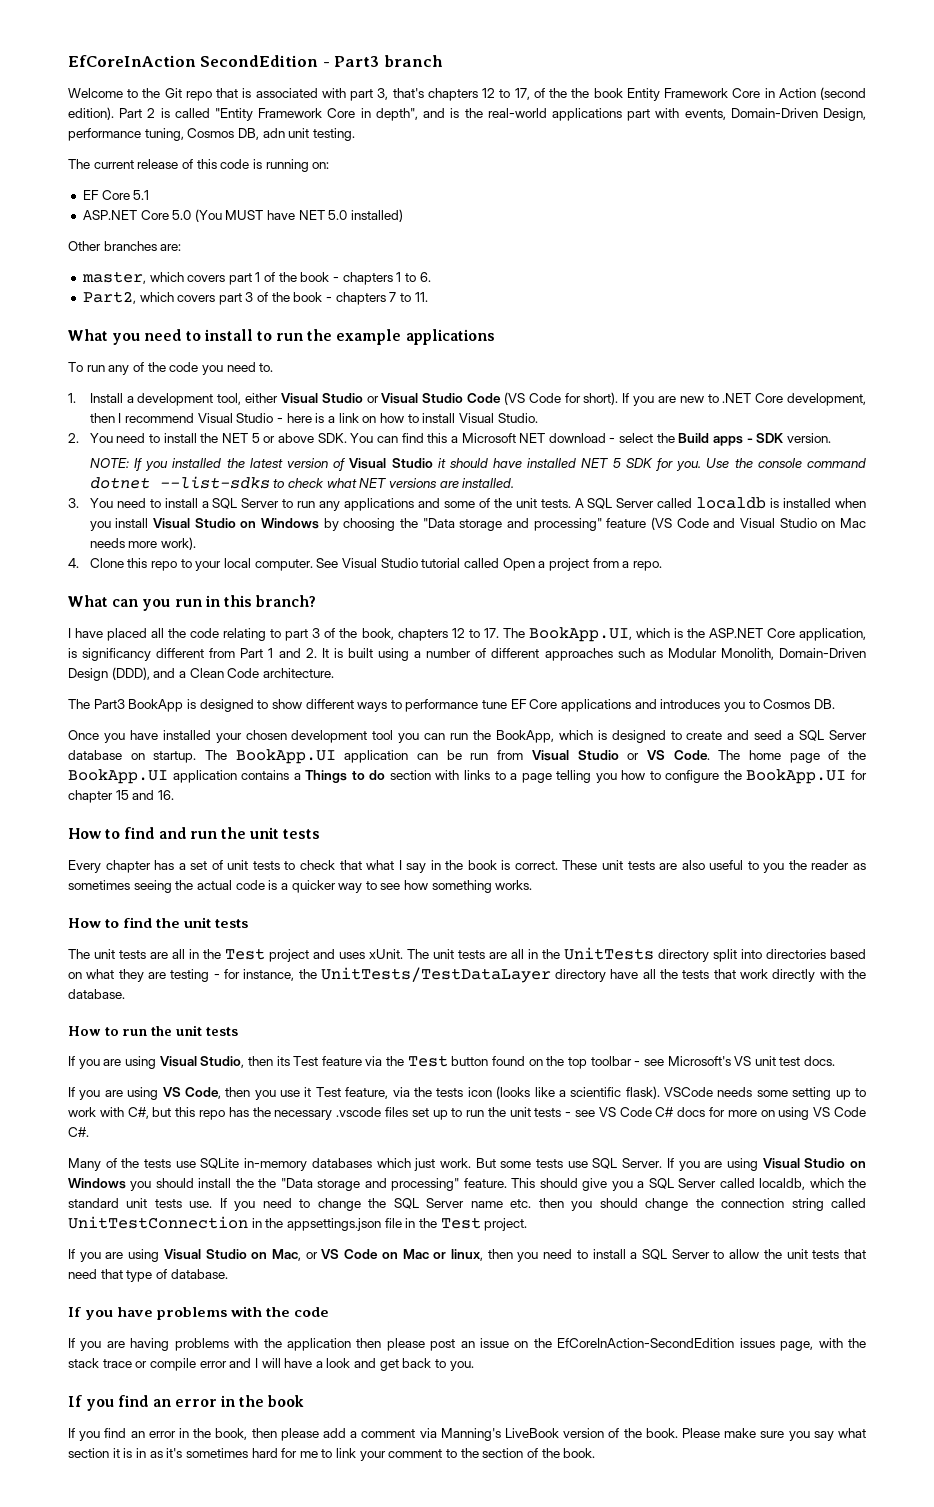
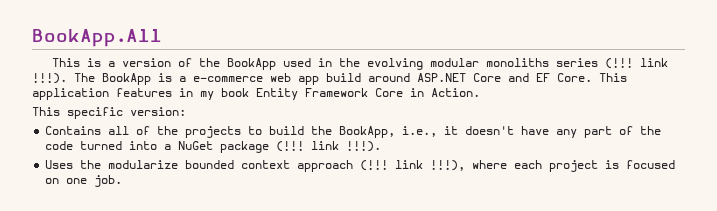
- EfCoreInAction SecondEdition - Part3 branch
- Welcome to the Git repo that is associated with part 3, that's chapters 12 to 17, of the the book Entity Framework Core in Action (second edition). Part 2 is called "Entity Framework Core in depth", and is the real-world applications part with events, Domain-Driven Design, performance tuning, Cosmos DB, adn unit testing.
- The current release of this code is running on:
- EF Core 5.1
- ASP.NET Core 5.0 (You MUST have NET 5.0 installed)
- Other branches are:
- master, which covers part 1 of the book - chapters 1 to 6.
- Part2, which covers part 3 of the book - chapters 7 to 11.
- What you need to install to run the example applications
- To run any of the code you need to.
- 1. Install a development tool, either Visual Studio or Visual Studio Code (VS Code for short). If you are new to .NET Core development, then I recommend Visual Studio - here is a link on how to install Visual Studio.
- 2. You need to install the NET 5 or above SDK. You can find this a Microsoft NET download - select the Build apps - SDK version.
- NOTE: If you installed the latest version of Visual Studio it should have installed NET 5 SDK for you. Use the console command dotnet --list-sdks to check what NET versions are installed.
- 3. You need to install a SQL Server to run any applications and some of the unit tests. A SQL Server called localdb is installed when you install Visual Studio on Windows by choosing the "Data storage and processing" feature (VS Code and Visual Studio on Mac needs more work).
- 4. Clone this repo to your local computer. See Visual Studio tutorial called Open a project from a repo.
- What can you run in this branch?
- I have placed all the code relating to part 3 of the book, chapters 12 to 17. The BookApp.UI, which is the ASP.NET Core application, is significancy different from Part 1 and 2. It is built using a number of different approaches such as Modular Monolith, Domain-Driven Design (DDD), and a Clean Code architecture.
- The Part3 BookApp is designed to show different ways to performance tune EF Core applications and introduces you to Cosmos DB.
- Once you have installed your chosen development tool you can run the BookApp, which is designed to create and seed a SQL Server database on startup. The BookApp.UI application can be run from Visual Studio or VS Code. The home page of the BookApp.UI application contains a Things to do section with links to a page telling you how to configure the BookApp.UI for chapter 15 and 16.
- How to find and run the unit tests
- Every chapter has a set of unit tests to check that what I say in the book is correct. These unit tests are also useful to you the reader as sometimes seeing the actual code is a quicker way to see how something works.
- How to find the unit tests
- The unit tests are all in the Test project and uses xUnit. The unit tests are all in the UnitTests directory split into directories based on what they are testing - for instance, the UnitTests/TestDataLayer directory have all the tests that work directly with the database.
- How to run the unit tests
- If you are using Visual Studio, then its Test feature via the Test button found on the top toolbar - see Microsoft's VS unit test docs.
- If you are using VS Code, then you use it Test feature, via the tests icon (looks like a scientific flask). VSCode needs some setting up to work with C#, but this repo has the necessary .vscode files set up to run the unit tests - see VS Code C# docs for more on using VS Code C#.
- Many of the tests use SQLite in-memory databases which just work. But some tests use SQL Server. If you are using Visual Studio on Windows you should install the the "Data storage and processing" feature. This should give you a SQL Server called localdb, which the standard unit tests use. If you need to change the SQL Server name etc. then you should change the connection string called UnitTestConnection in the appsettings.json file in the Test project.
- If you are using Visual Studio on Mac, or VS Code on Mac or linux, then you need to install a SQL Server to allow the unit tests that need that type of database.
- If you have problems with the code
- If you are having problems with the application then please post an issue on the EfCoreInAction-SecondEdition issues page, with the stack trace or compile error and I will have a look and get back to you.
- If you find an error in the book
- If you find an error in the book, then please add a comment via Manning's LiveBook version of the book. Please make sure you say what section it is in as it's sometimes hard for me to link your comment to the section of the book.
+ BookApp.All
+ This is a version of the BookApp used in the evolving modular monoliths series (!!! link !!!). The BookApp is a e-commerce web app build around ASP.NET Core and EF Core. This application features in my book Entity Framework Core in Action.
+ This specific version:
+ Contains all of the projects to build the BookApp, i.e., it doesn't have any part of the code turned into a NuGet package (!!! link !!!).
+ Uses the modularize bounded context approach (!!! link !!!), where each project is focused on one job.

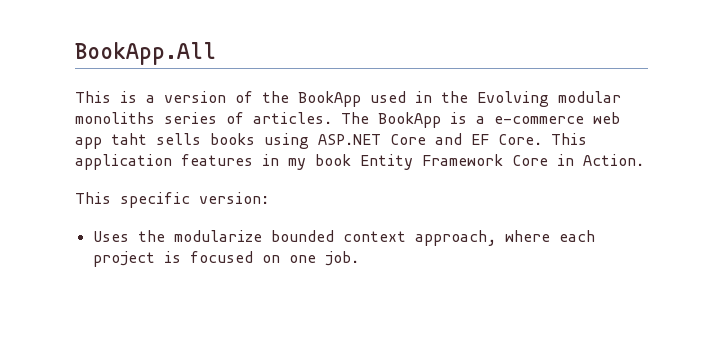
- This is a version of the BookApp used in the evolving modular monoliths series (!!! link !!!).
+ This is a version of the BookApp used in the Evolving modular monoliths series of articles.
- The BookApp is a e-commerce web app build around ASP.NET Core and EF Core.
+ The BookApp is a e-commerce web app taht sells books using ASP.NET Core and EF Core.
- Contains all of the projects to build the BookApp, i.e., it doesn't have any part of the code turned into a NuGet package (!!! link !!!).
- Uses the modularize bounded context approach (!!! link !!!), where each project is focused on one job.
+ Uses the modularize bounded context approach, where each project is focused on one job.

